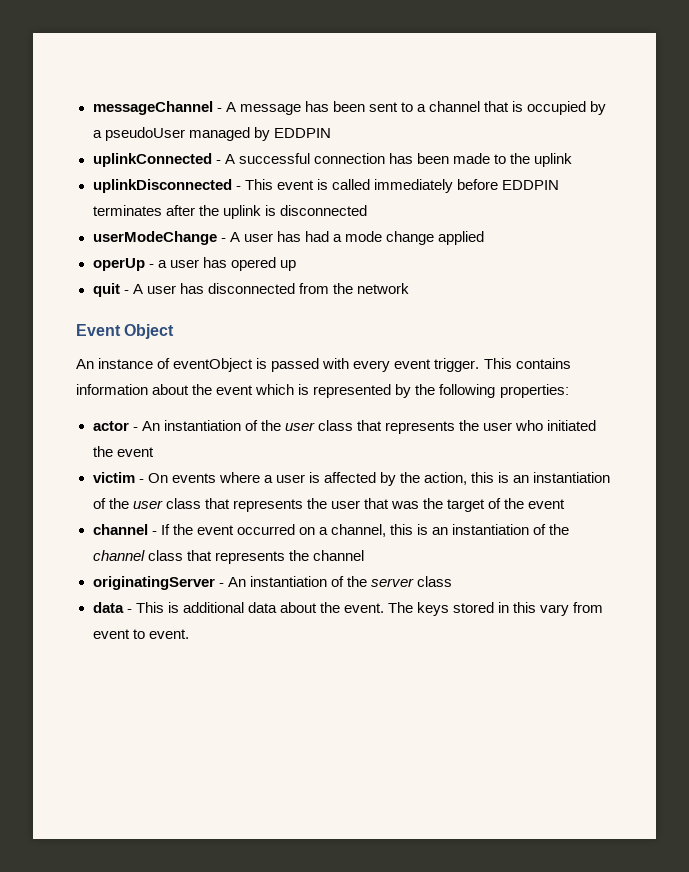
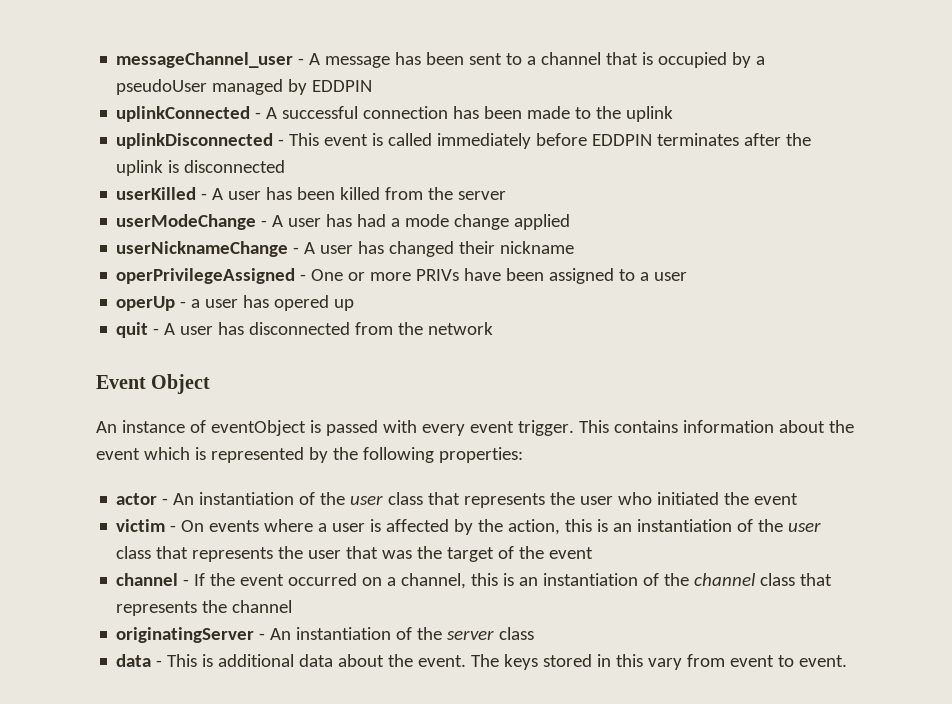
- messageChannel - A message has been sent to a channel that is occupied by a pseudoUser managed by EDDPIN
+ messageChannel_user - A message has been sent to a channel that is occupied by a pseudoUser managed by EDDPIN
+ userKilled - A user has been killed from the server
+ userNicknameChange - A user has changed their nickname
+ operPrivilegeAssigned - One or more PRIVs have been assigned to a user

